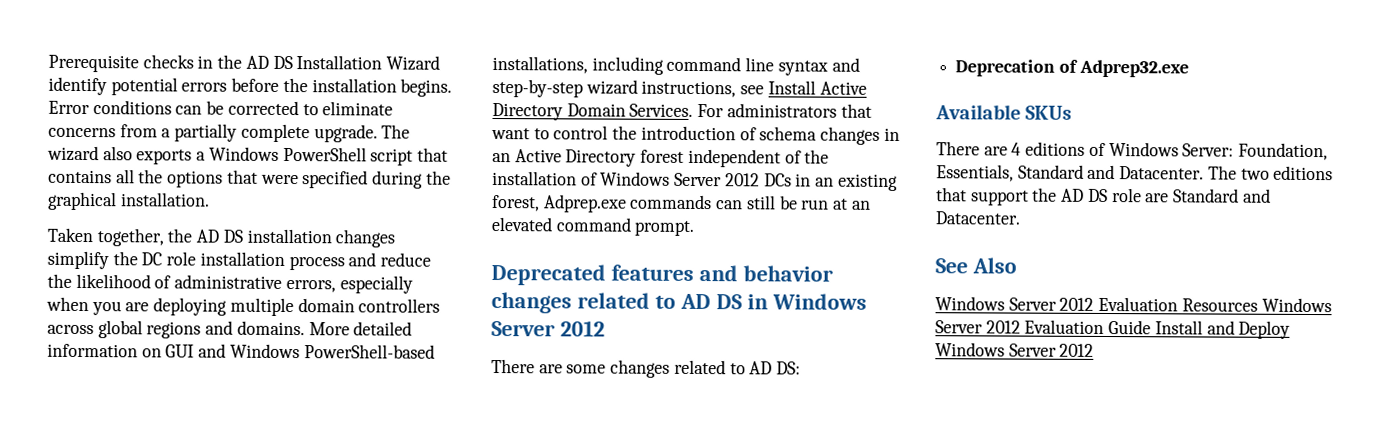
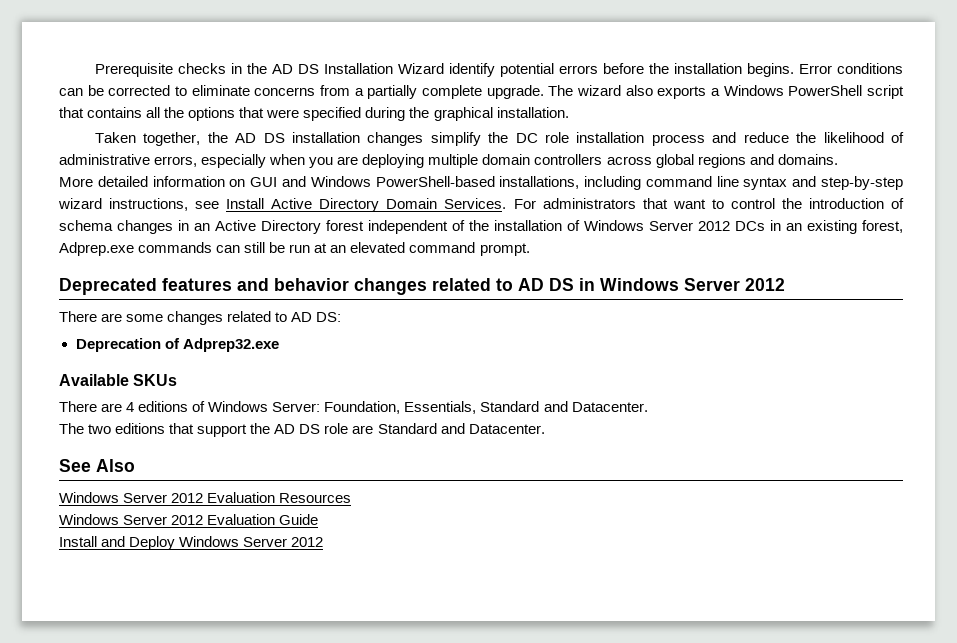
- Taken together, the AD DS installation changes simplify the DC role installation process and reduce the likelihood of administrative errors, especially when you are deploying multiple domain controllers across global regions and domains. More detailed information on GUI and Windows PowerShell-based installations, including command line syntax and step-by-step wizard instructions, see Install Active Directory Domain Services.
+ Taken together, the AD DS installation changes simplify the DC role installation process and reduce the likelihood of administrative errors, especially when you are deploying multiple domain controllers across global regions and domains.
+ More detailed information on GUI and Windows PowerShell-based installations, including command line syntax and step-by-step wizard instructions, see Install Active Directory Domain Services.
- There are 4 editions of Windows Server: Foundation, Essentials, Standard and Datacenter. The two editions that support the AD DS role are Standard and Datacenter.
+ There are 4 editions of Windows Server: Foundation, Essentials, Standard and Datacenter.
+ The two editions that support the AD DS role are Standard and Datacenter.
- Windows Server 2012 Evaluation Resources Windows Server 2012 Evaluation Guide Install and Deploy Windows Server 2012
+ Windows Server 2012 Evaluation Resources
+ Windows Server 2012 Evaluation Guide
+ Install and Deploy Windows Server 2012

